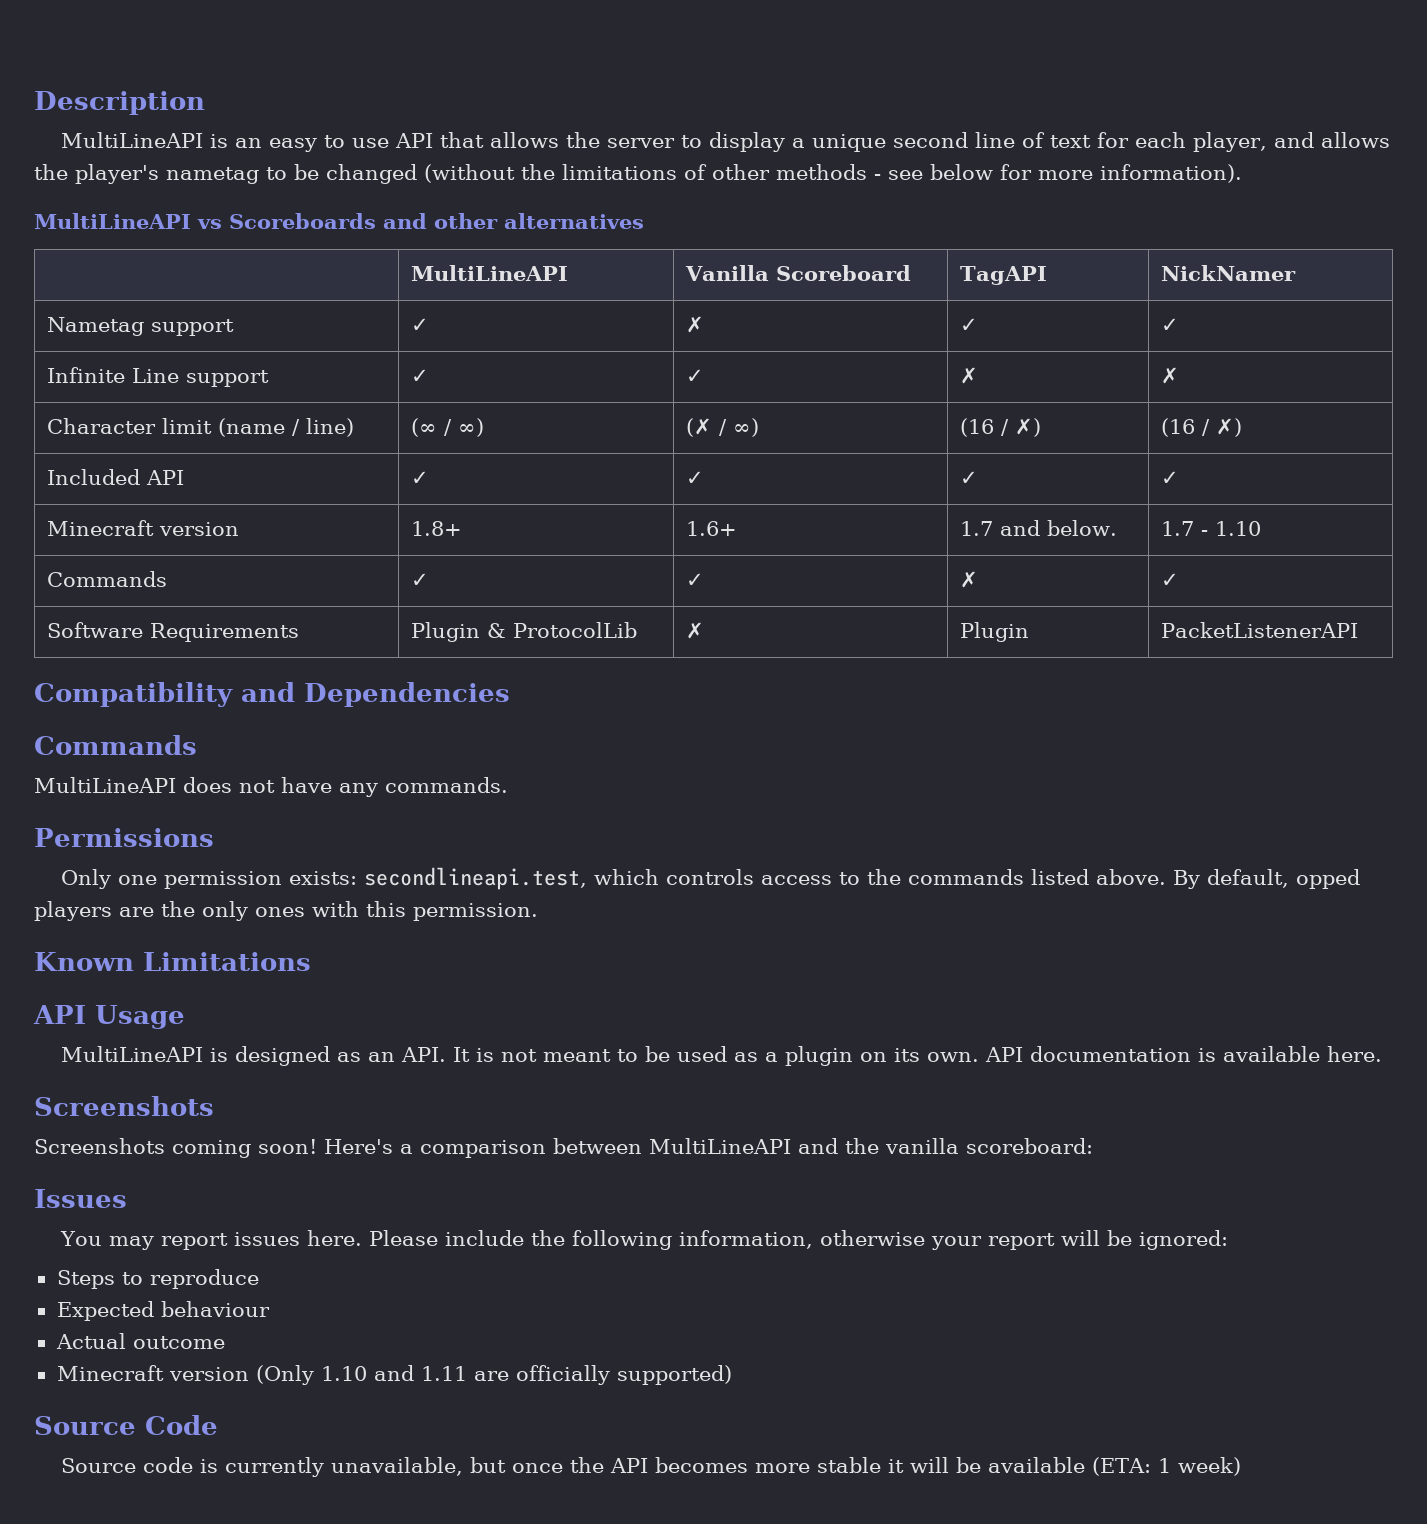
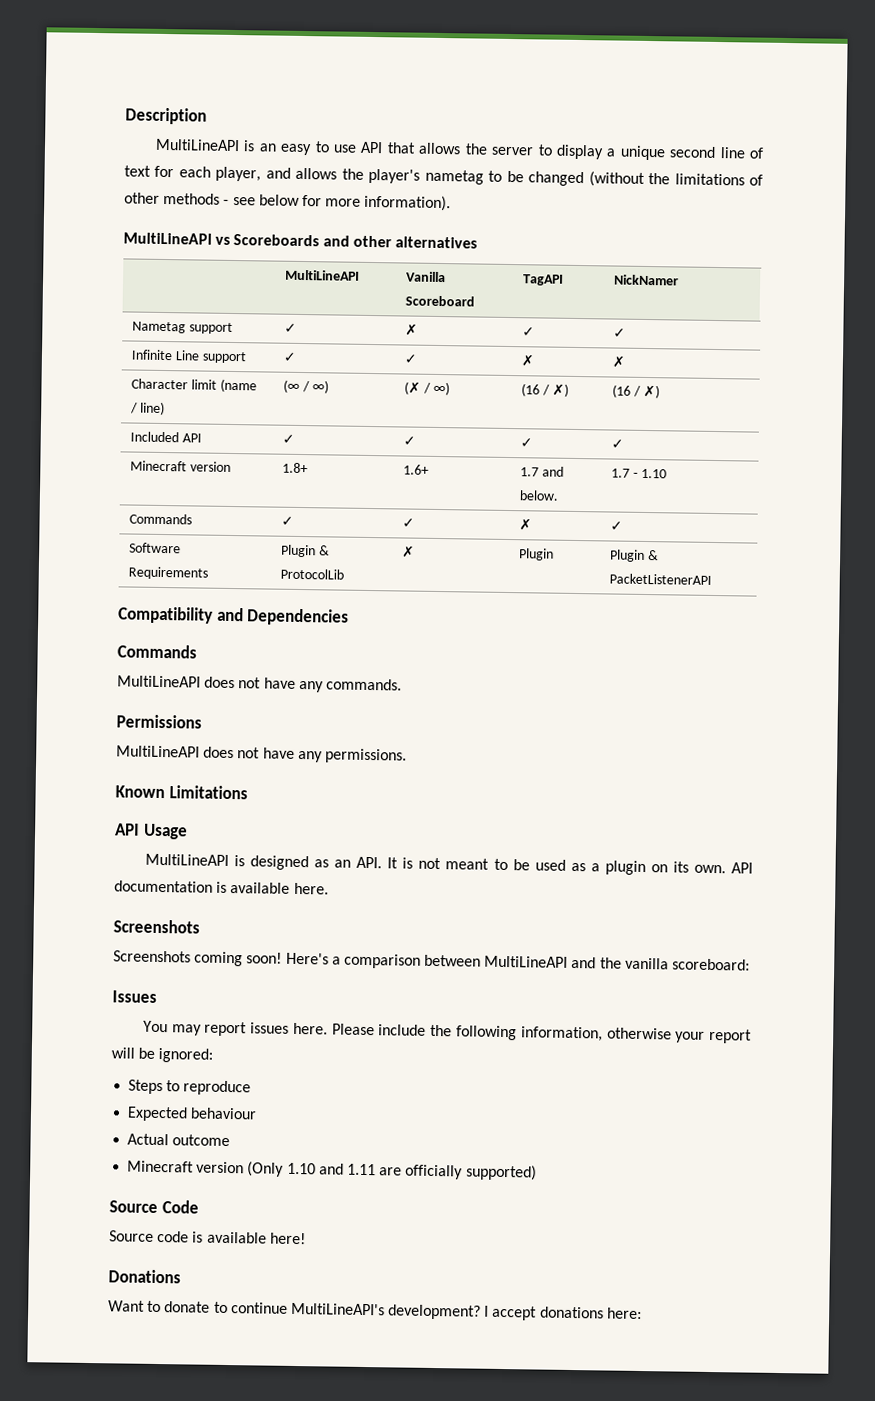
- Software Requirements | Plugin & ProtocolLib | ✗ | Plugin | PacketListenerAPI
+ Software Requirements | Plugin & ProtocolLib | ✗ | Plugin | Plugin & PacketListenerAPI
- Only one permission exists: secondlineapi.test, which controls access to the commands listed above. By default, opped players are the only ones with this permission.
+ MultiLineAPI does not have any permissions.
- Source code is currently unavailable, but once the API becomes more stable it will be available (ETA: 1 week)
+ Source code is available here!
+ Donations
+ Want to donate to continue MultiLineAPI's development? I accept donations here:

